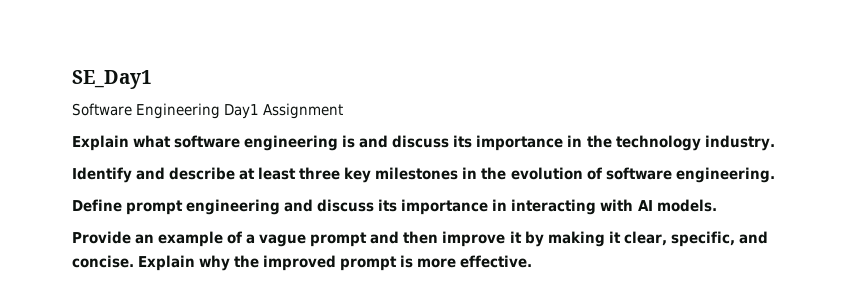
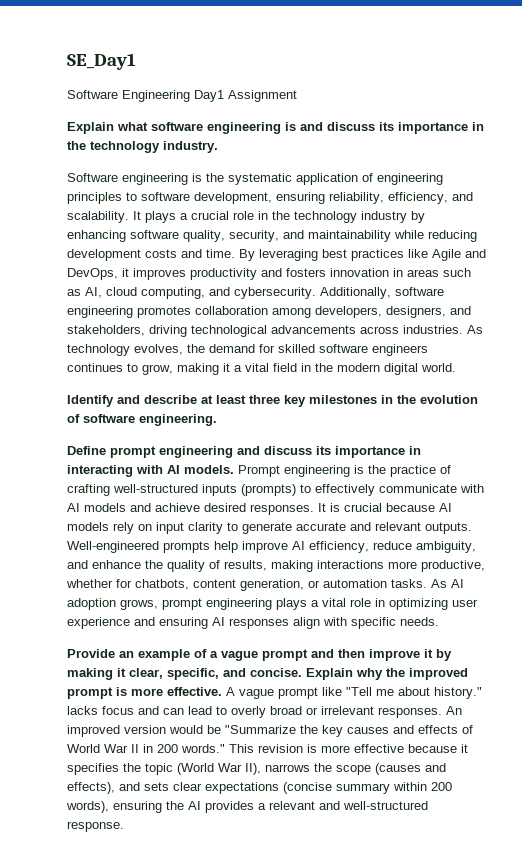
+ Software engineering is the systematic application of engineering principles to software development, ensuring reliability, efficiency, and scalability. It plays a crucial role in the technology industry by enhancing software quality, security, and maintainability while reducing development costs and time. By leveraging best practices like Agile and DevOps, it improves productivity and fosters innovation in areas such as AI, cloud computing, and cybersecurity. Additionally, software engineering promotes collaboration among developers, designers, and stakeholders, driving technological advancements across industries. As technology evolves, the demand for skilled software engineers continues to grow, making it a vital field in the modern digital world.
+ Prompt engineering is the practice of crafting well-structured inputs (prompts) to effectively communicate with AI models and achieve desired responses. It is crucial because AI models rely on input clarity to generate accurate and relevant outputs. Well-engineered prompts help improve AI efficiency, reduce ambiguity, and enhance the quality of results, making interactions more productive, whether for chatbots, content generation, or automation tasks. As AI adoption grows, prompt engineering plays a vital role in optimizing user experience and ensuring AI responses align with specific needs.
+ A vague prompt like "Tell me about history." lacks focus and can lead to overly broad or irrelevant responses. An improved version would be "Summarize the key causes and effects of World War II in 200 words." This revision is more effective because it specifies the topic (World War II), narrows the scope (causes and effects), and sets clear expectations (concise summary within 200 words), ensuring the AI provides a relevant and well-structured response.

